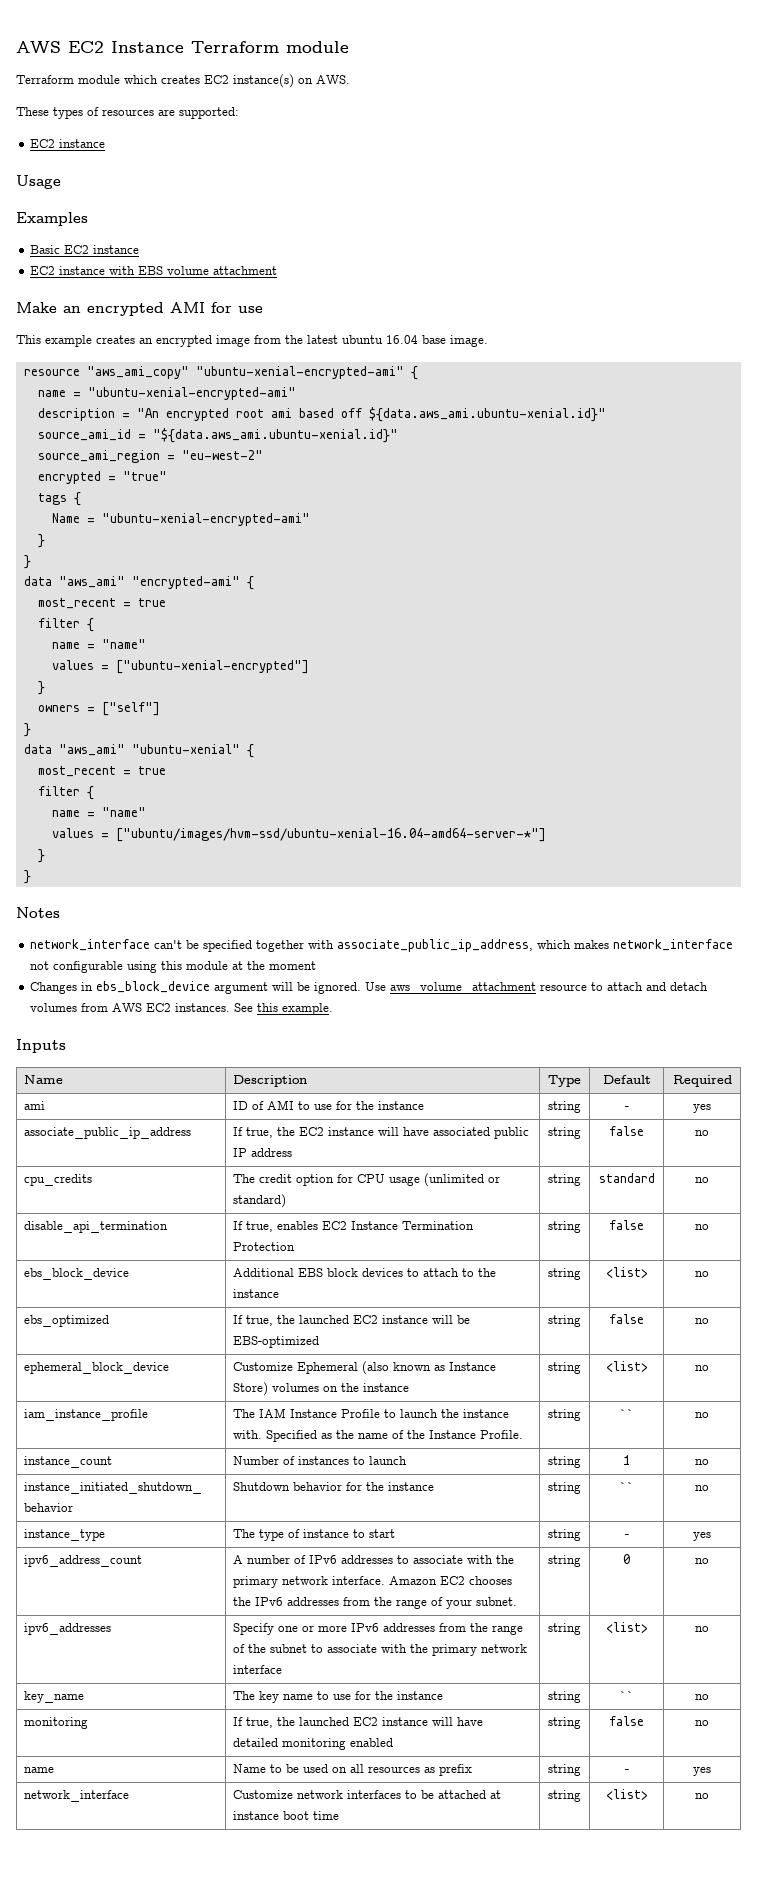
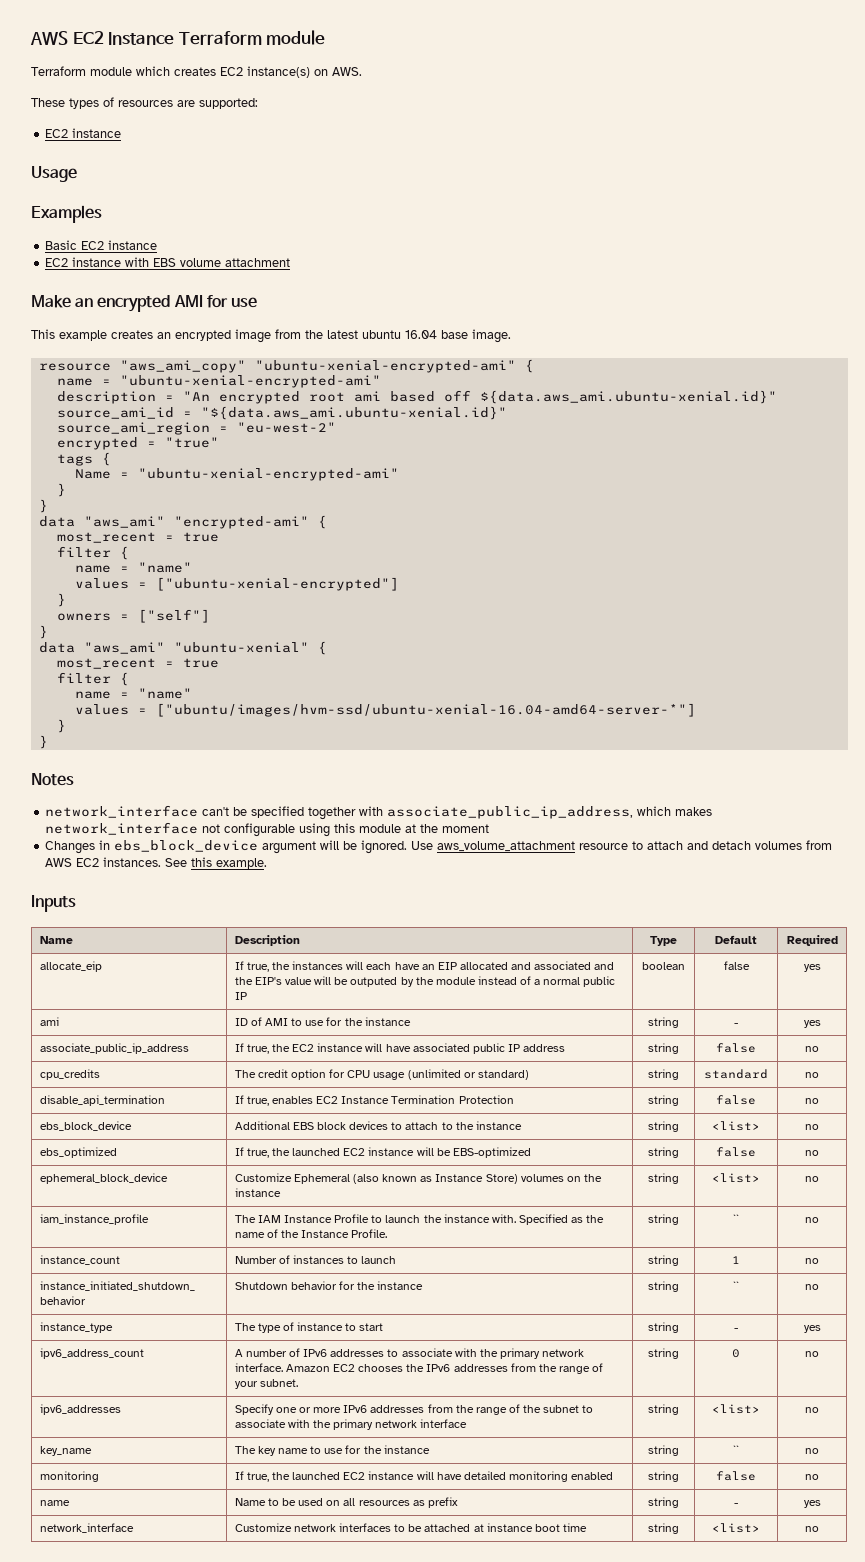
+ allocate_eip | If true, the instances will each have an EIP allocated and associated and the EIP's value will be outputed by the module instead of a normal public IP | boolean | false | yes

